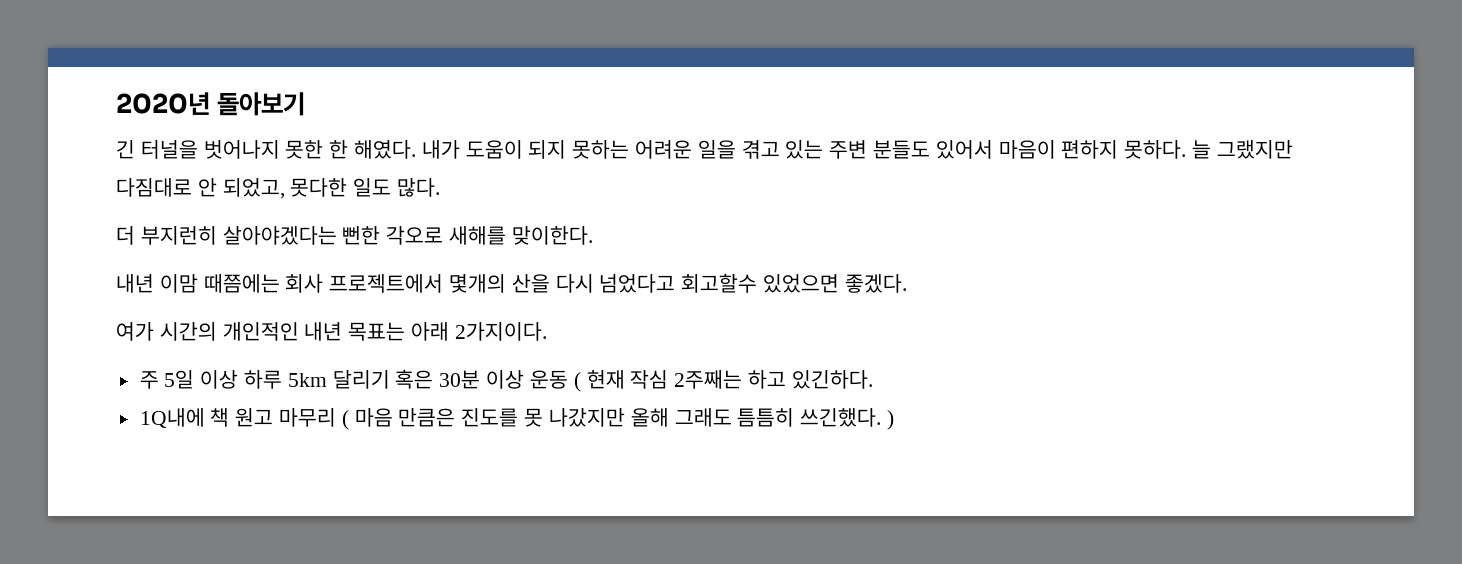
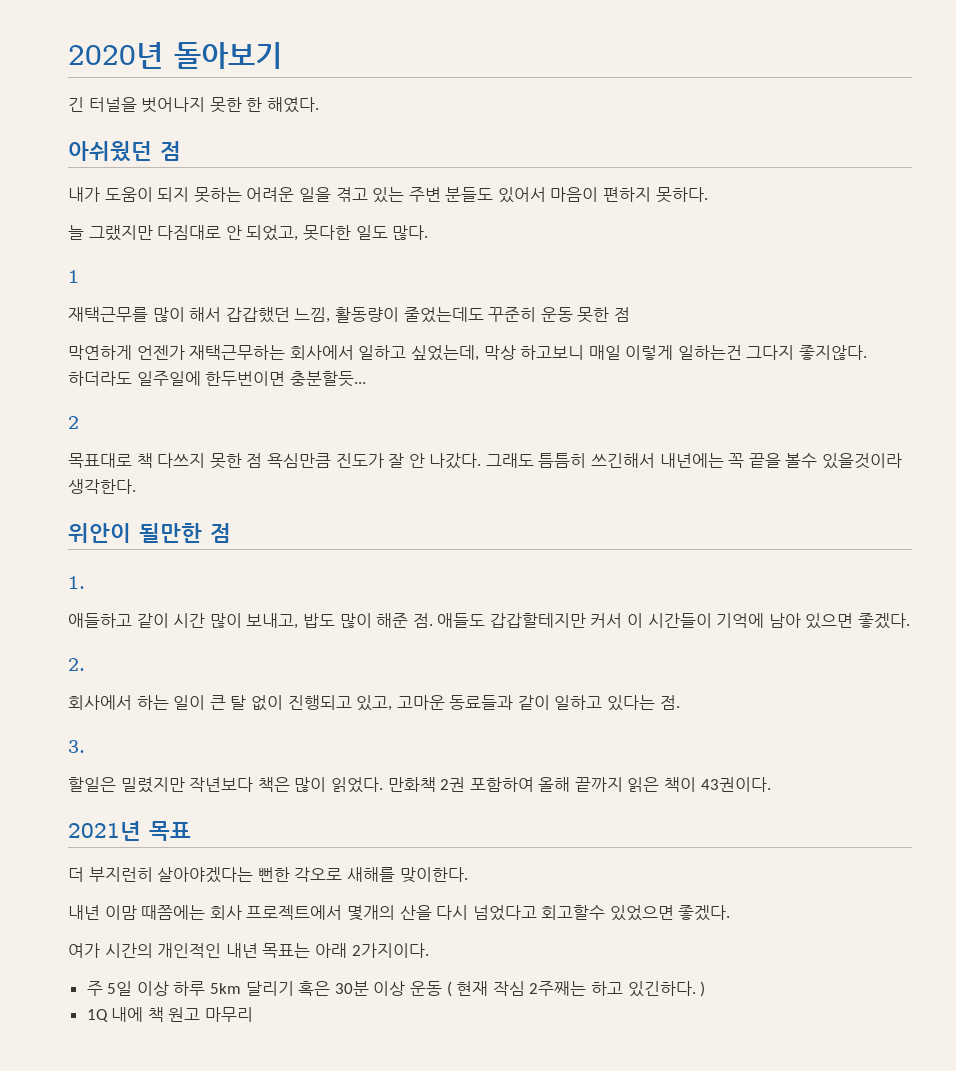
- 긴 터널을 벗어나지 못한 한 해였다. 내가 도움이 되지 못하는 어려운 일을 겪고 있는 주변 분들도 있어서 마음이 편하지 못하다. 늘 그랬지만 다짐대로 안 되었고, 못다한 일도 많다.
+ 긴 터널을 벗어나지 못한 한 해였다.
+ 아쉬웠던 점
+ 내가 도움이 되지 못하는 어려운 일을 겪고 있는 주변 분들도 있어서 마음이 편하지 못하다.
+ 늘 그랬지만 다짐대로 안 되었고, 못다한 일도 많다.
+ 1
+ 재택근무를 많이 해서 갑갑했던 느낌, 활동량이 줄었는데도 꾸준히 운동 못한 점
+ 막연하게 언젠가 재택근무하는 회사에서 일하고 싶었는데, 막상 하고보니 매일 이렇게 일하는건 그다지 좋지않다. 하더라도 일주일에 한두번이면 충분할듯...
+ 2
+ 목표대로 책 다쓰지 못한 점 욕심만큼 진도가 잘 안 나갔다. 그래도 틈틈히 쓰긴해서 내년에는 꼭 끝을 볼수 있을것이라 생각한다.
+ 위안이 될만한 점
+ 1.
+ 애들하고 같이 시간 많이 보내고, 밥도 많이 해준 점. 애들도 갑갑할테지만 커서 이 시간들이 기억에 남아 있으면 좋겠다.
+ 2.
+ 회사에서 하는 일이 큰 탈 없이 진행되고 있고, 고마운 동료들과 같이 일하고 있다는 점.
+ 3.
+ 할일은 밀렸지만 작년보다 책은 많이 읽었다. 만화책 2권 포함하여 올해 끝까지 읽은 책이 43권이다.
+ 2021년 목표
- 주 5일 이상 하루 5km 달리기 혹은 30분 이상 운동 ( 현재 작심 2주째는 하고 있긴하다.
- 1Q내에 책 원고 마무리 ( 마음 만큼은 진도를 못 나갔지만 올해 그래도 틈틈히 쓰긴했다. )
+ 주 5일 이상 하루 5km 달리기 혹은 30분 이상 운동 ( 현재 작심 2주째는 하고 있긴하다. )
+ 1Q 내에 책 원고 마무리

